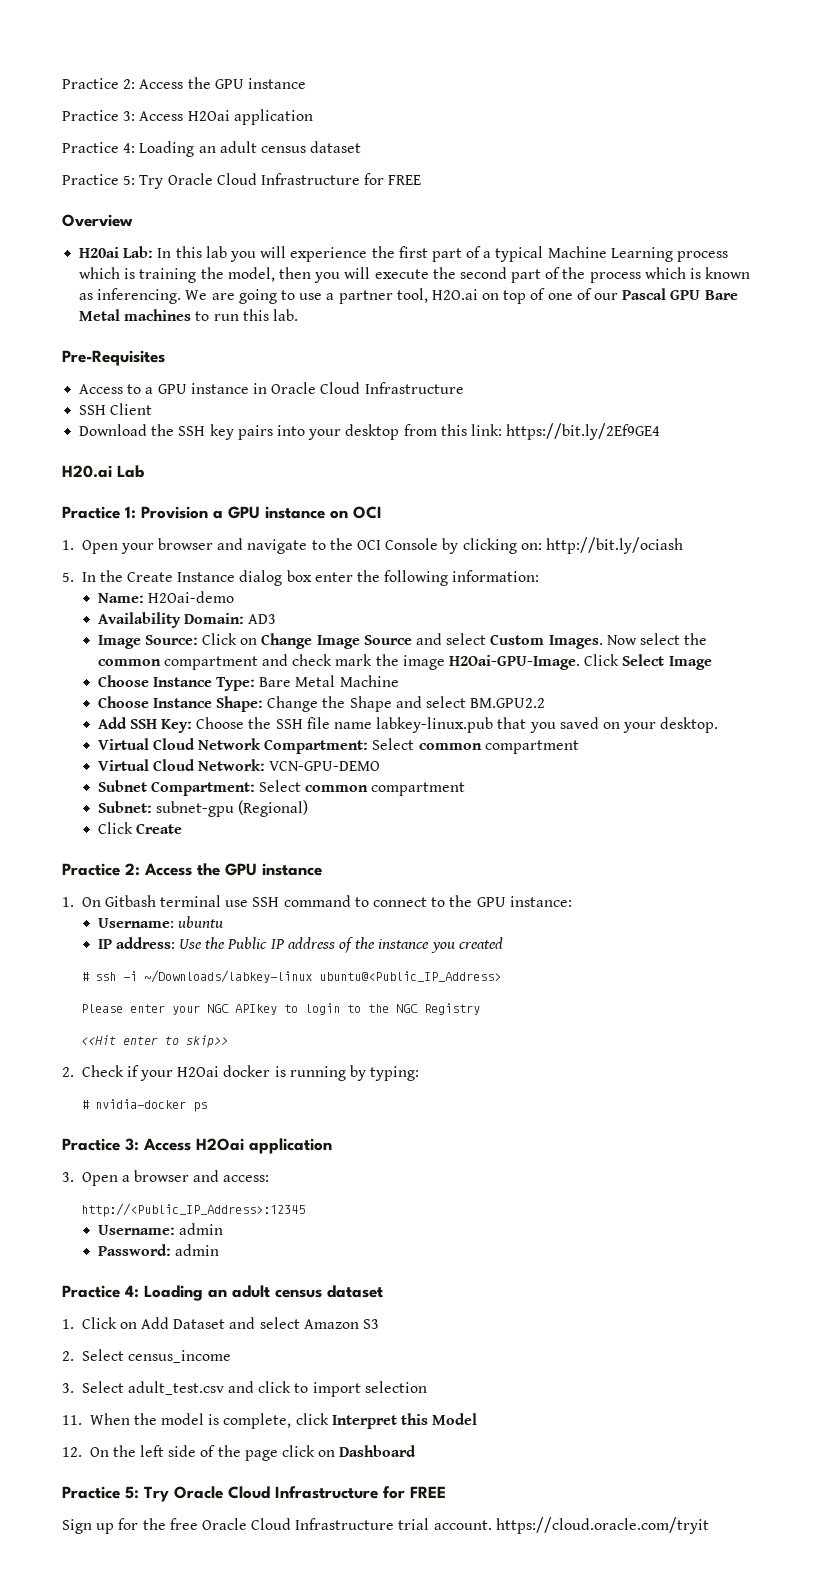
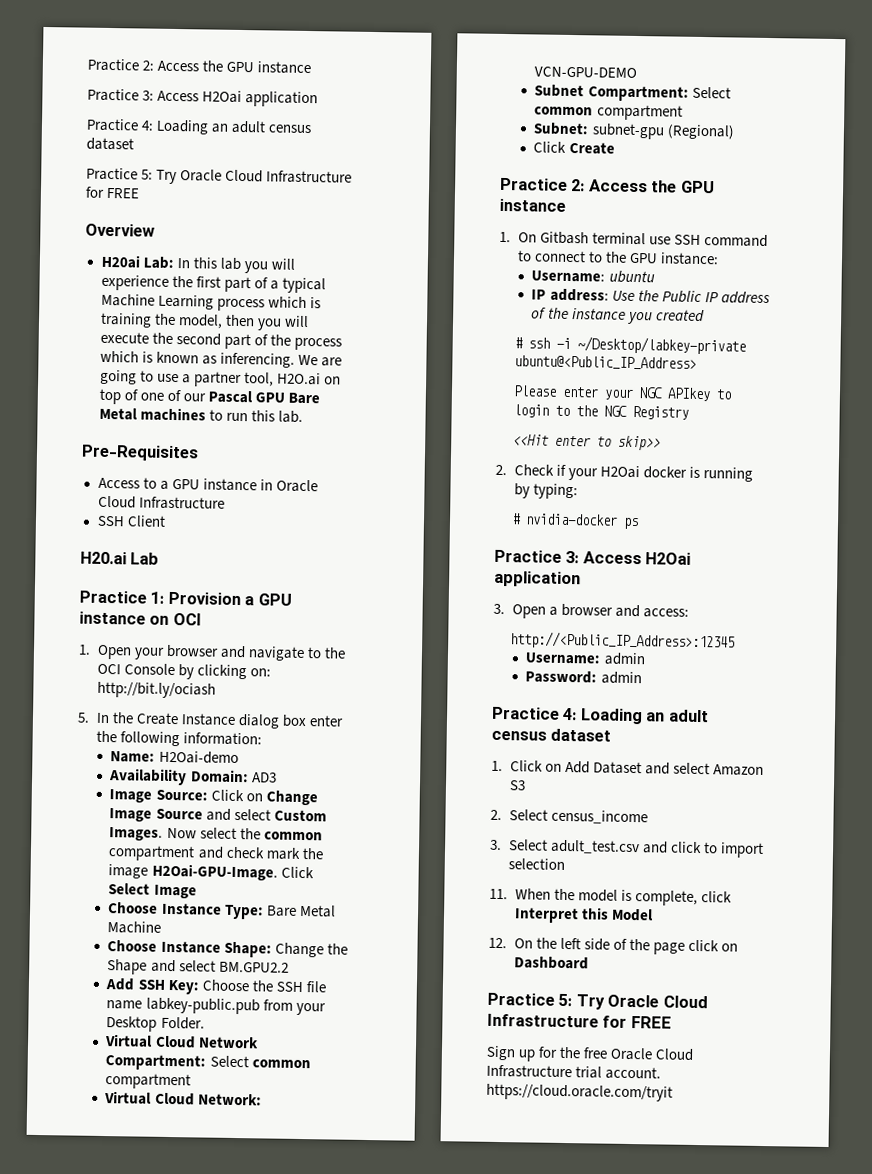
- Download the SSH key pairs into your desktop from this link: https://bit.ly/2Ef9GE4
- Add SSH Key: Choose the SSH file name labkey-linux.pub that you saved on your desktop.
+ Add SSH Key: Choose the SSH file name labkey-public.pub from your Desktop Folder.
- # ssh -i ~/Downloads/labkey-linux ubuntu@<Public_IP_Address>
+ # ssh -i ~/Desktop/labkey-private ubuntu@<Public_IP_Address>

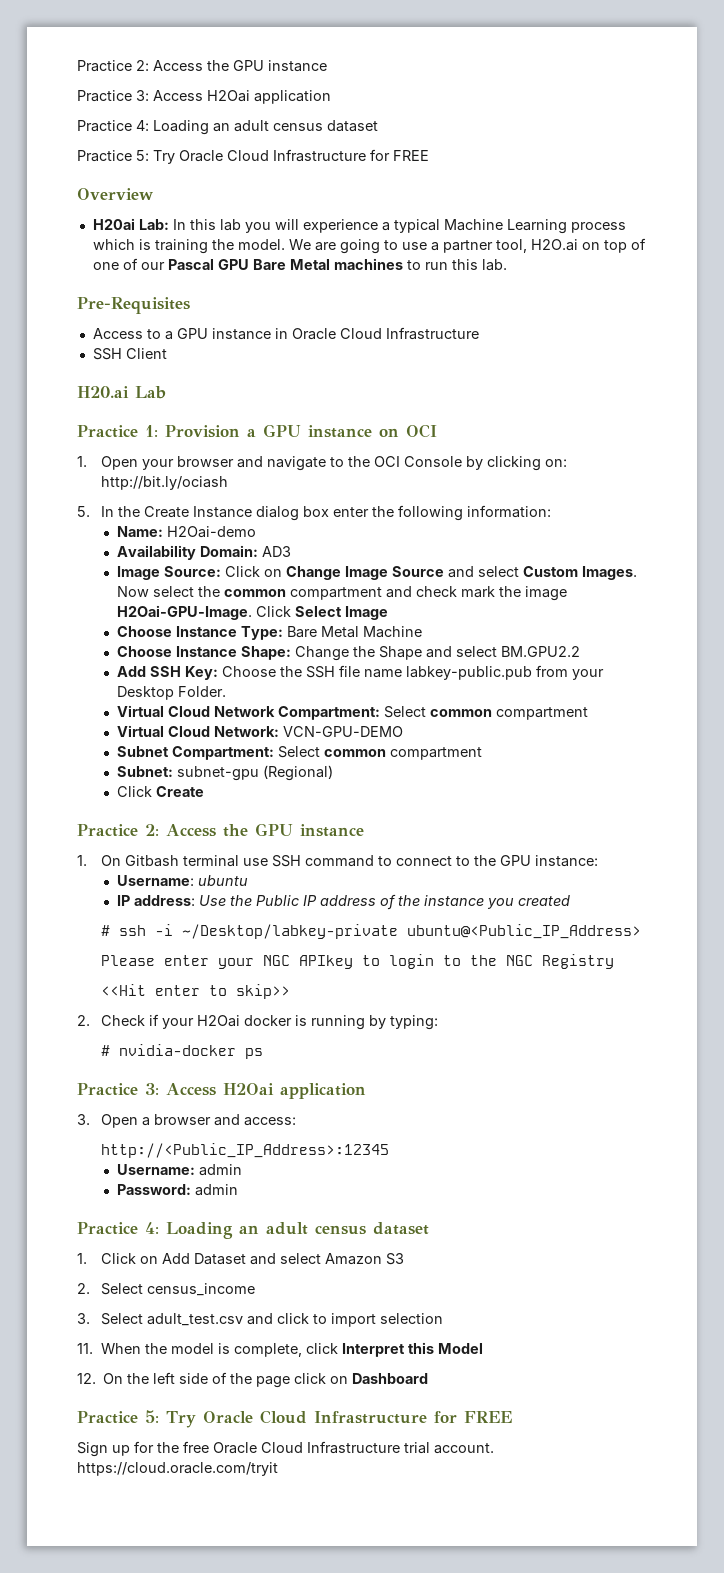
- H20ai Lab: In this lab you will experience the first part of a typical Machine Learning process which is training the model, then you will execute the second part of the process which is known as inferencing.
+ H20ai Lab: In this lab you will experience a typical Machine Learning process which is training the model.

